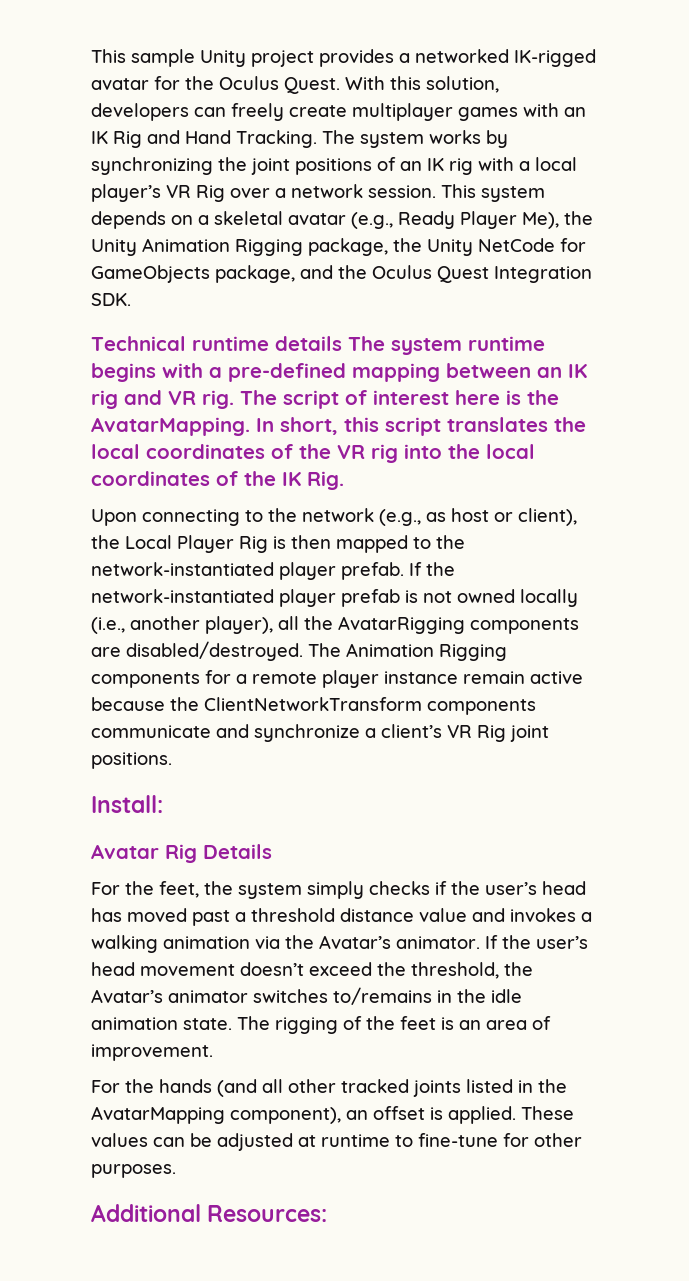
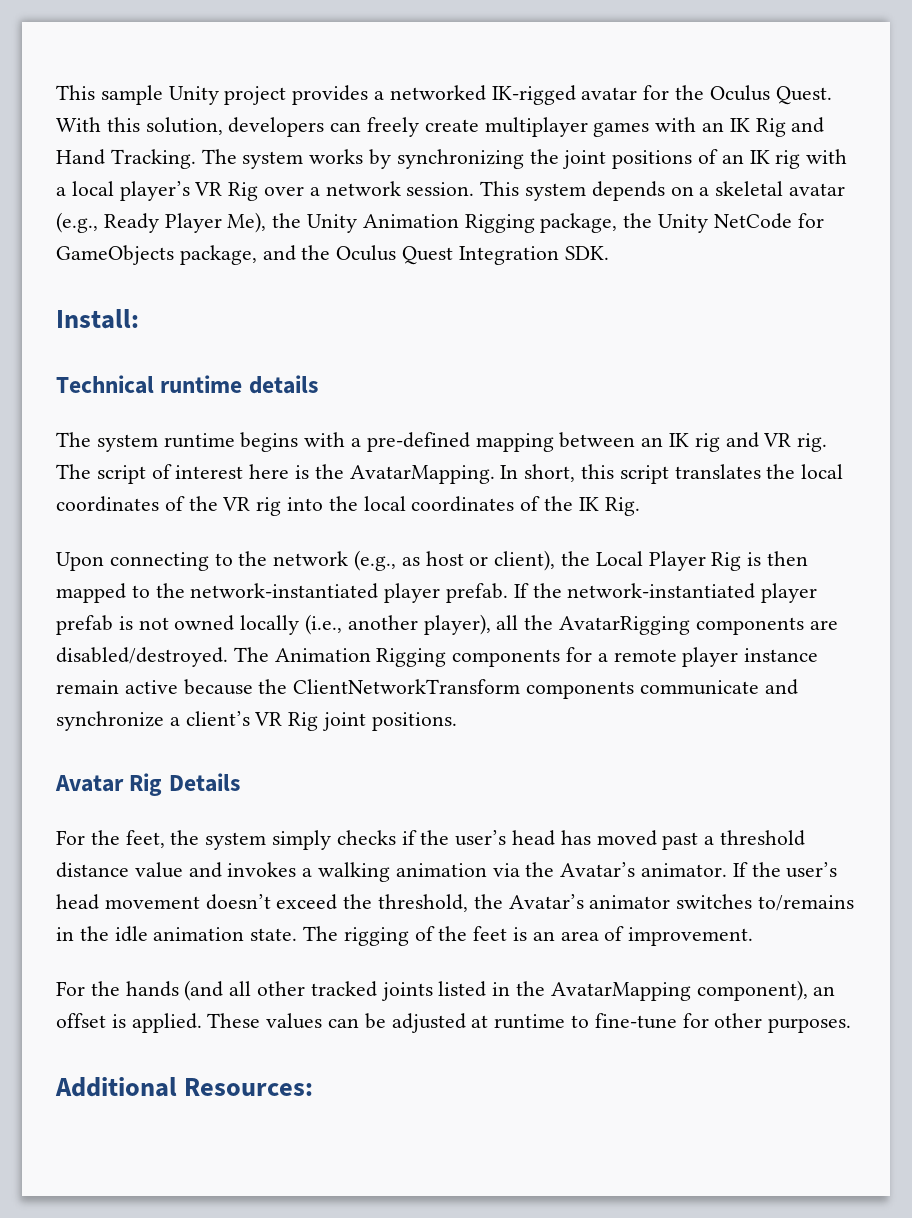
+ Install:
- Technical runtime details The system runtime begins with a pre-defined mapping between an IK rig and VR rig.
+ Technical runtime details
+ The system runtime begins with a pre-defined mapping between an IK rig and VR rig.
- Install:

